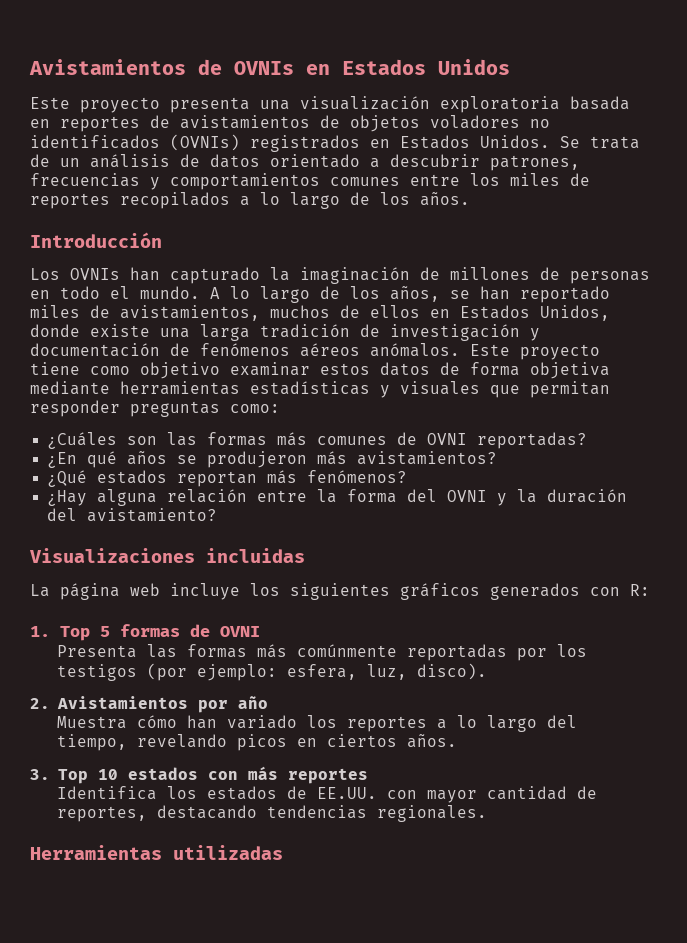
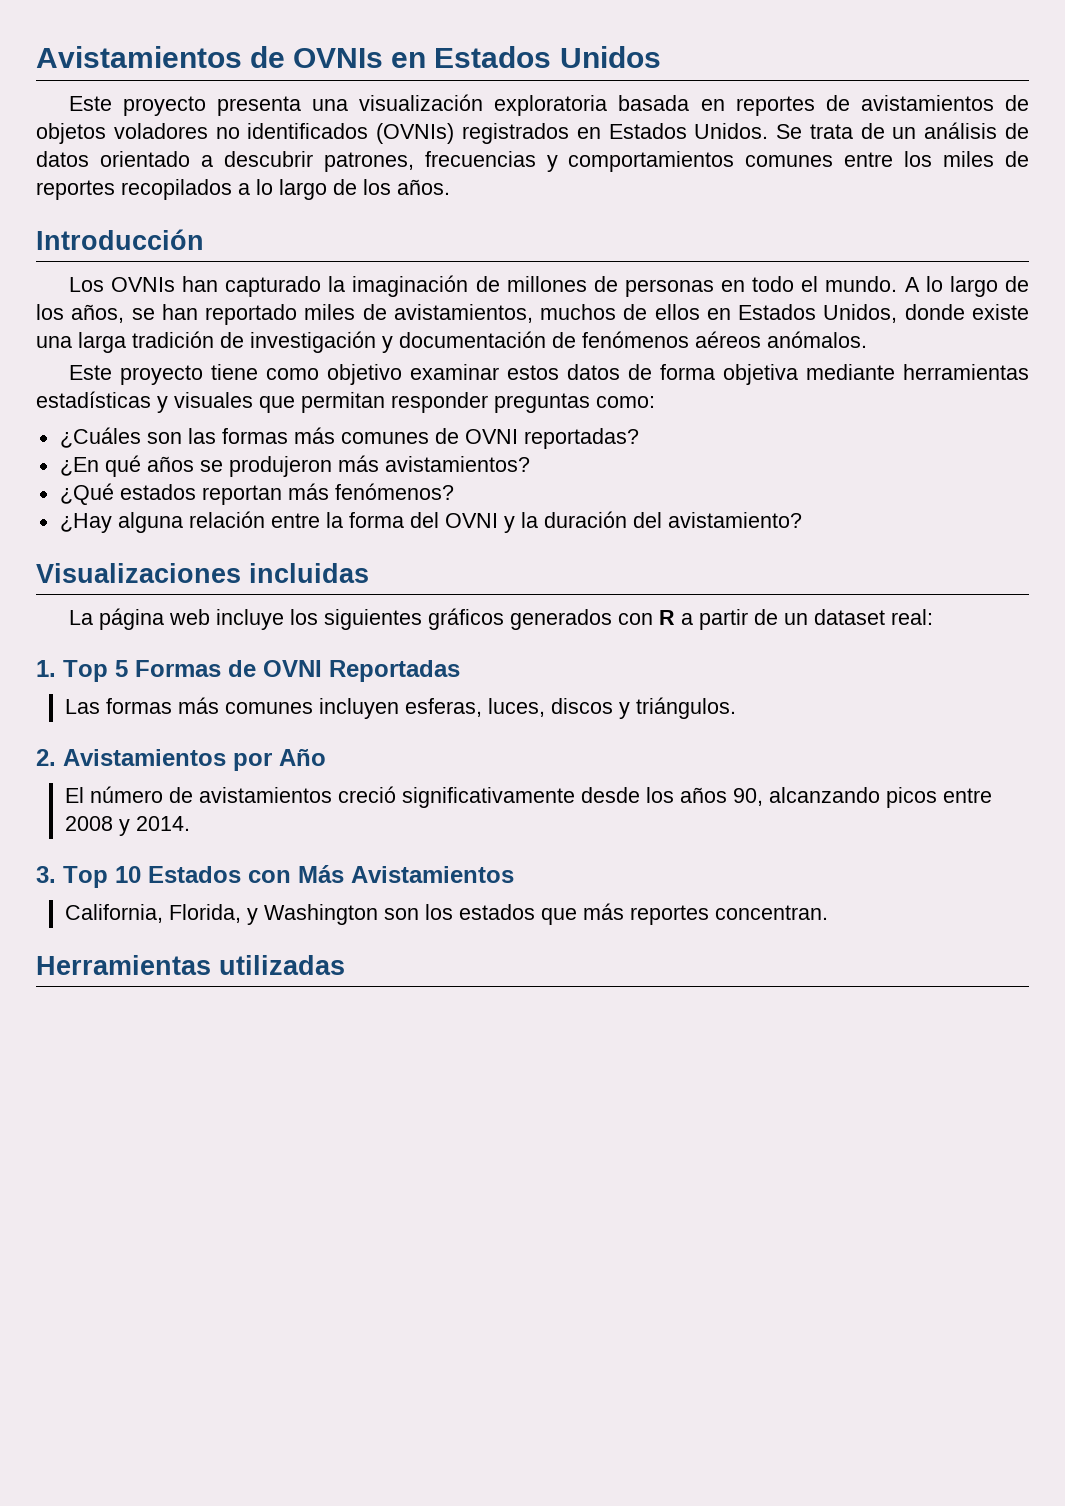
- A lo largo de los años, se han reportado miles de avistamientos, muchos de ellos en Estados Unidos, donde existe una larga tradición de investigación y documentación de fenómenos aéreos anómalos. Este proyecto tiene como objetivo examinar estos datos de forma objetiva mediante herramientas estadísticas y visuales que permitan responder preguntas como:
+ A lo largo de los años, se han reportado miles de avistamientos, muchos de ellos en Estados Unidos, donde existe una larga tradición de investigación y documentación de fenómenos aéreos anómalos.
+ Este proyecto tiene como objetivo examinar estos datos de forma objetiva mediante herramientas estadísticas y visuales que permitan responder preguntas como:
- La página web incluye los siguientes gráficos generados con R:
+ La página web incluye los siguientes gráficos generados con R a partir de un dataset real:
- 1. Top 5 formas de OVNI
- Presenta las formas más comúnmente reportadas por los testigos (por ejemplo: esfera, luz, disco).
- 2. Avistamientos por año
- Muestra cómo han variado los reportes a lo largo del tiempo, revelando picos en ciertos años.
- 3. Top 10 estados con más reportes
- Identifica los estados de EE.UU. con mayor cantidad de reportes, destacando tendencias regionales.
+ 1. Top 5 Formas de OVNI Reportadas
+ Las formas más comunes incluyen esferas, luces, discos y triángulos.
+ 2. Avistamientos por Año
+ El número de avistamientos creció significativamente desde los años 90, alcanzando picos entre 2008 y 2014.
+ 3. Top 10 Estados con Más Avistamientos
+ California, Florida, y Washington son los estados que más reportes concentran.

